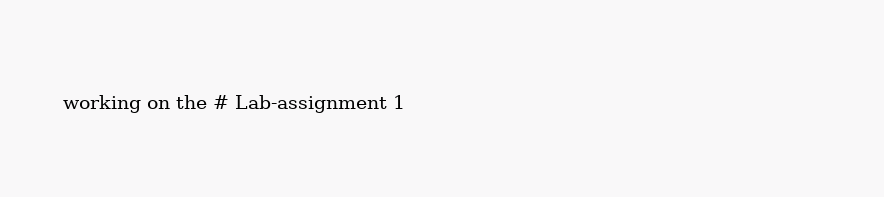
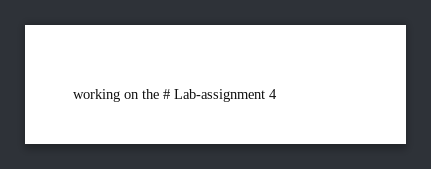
- working on the # Lab-assignment 1
+ working on the # Lab-assignment 4

